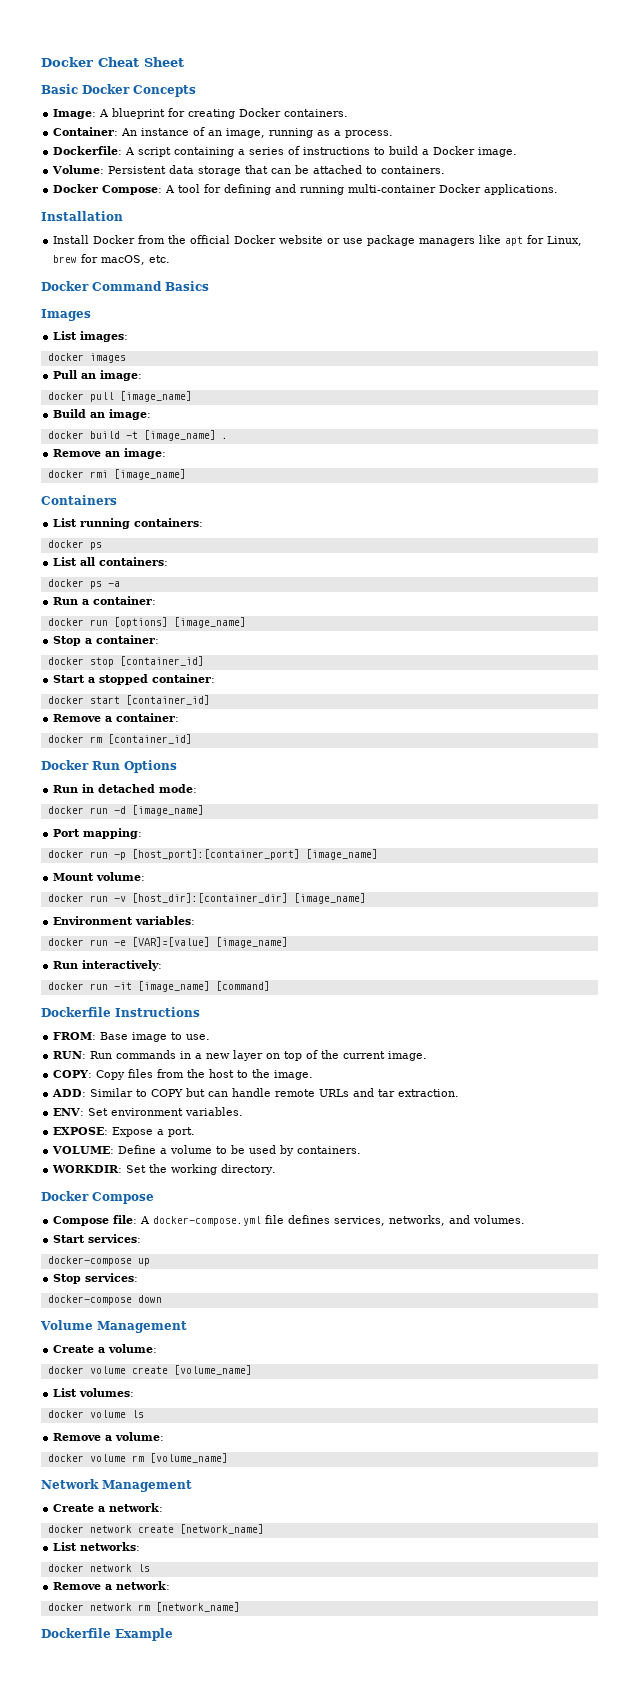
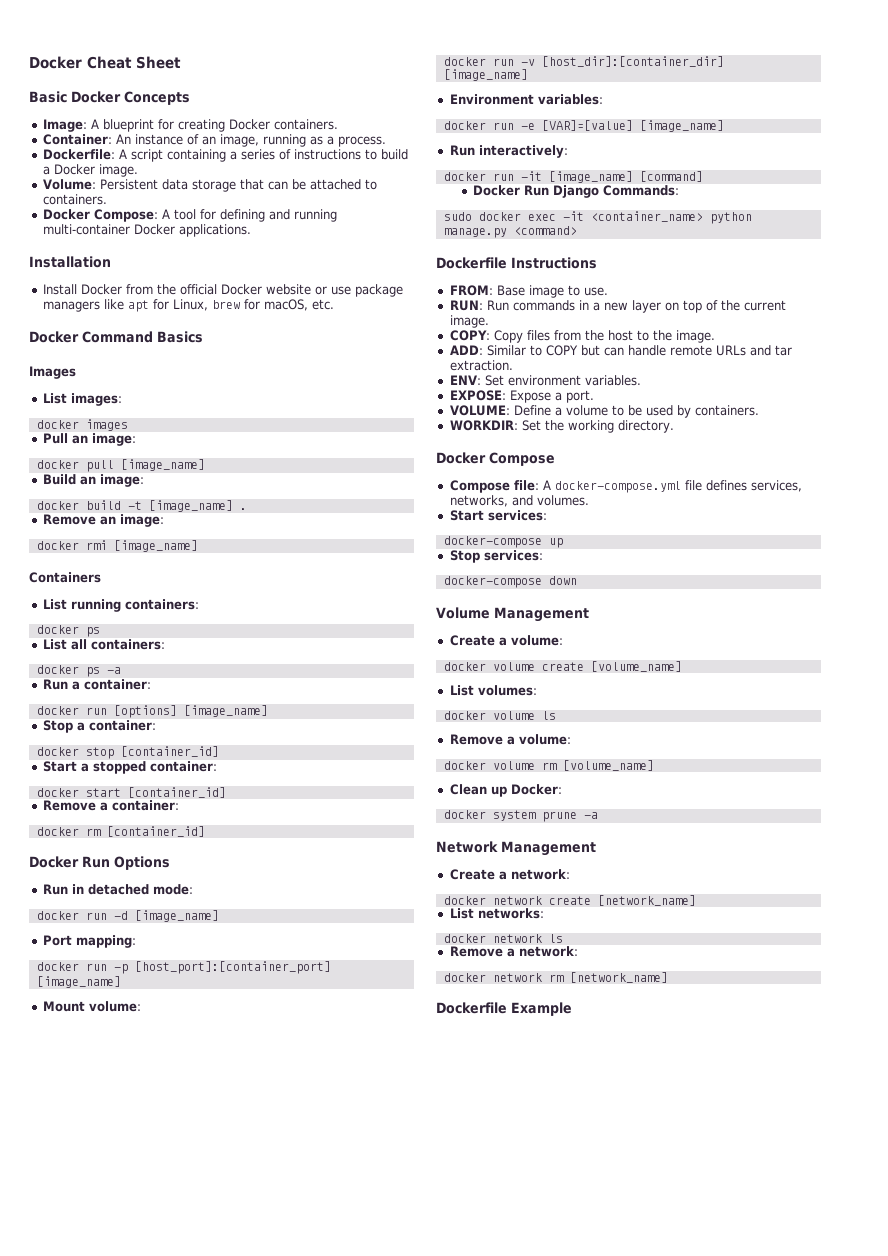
+ Docker Run Django Commands:
+ sudo docker exec -it <container_name> python manage.py <command>
+ Clean up Docker:
+ docker system prune -a

